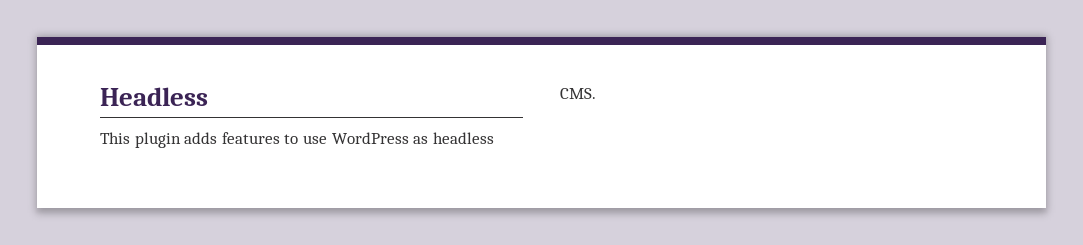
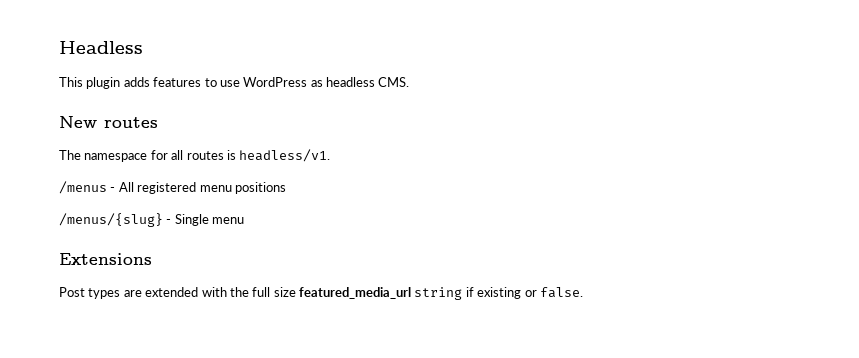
+ New routes
+ The namespace for all routes is headless/v1.
+ /menus - All registered menu positions
+ /menus/{slug} - Single menu
+ Extensions
+ Post types are extended with the full size featured_media_url string if existing or false.

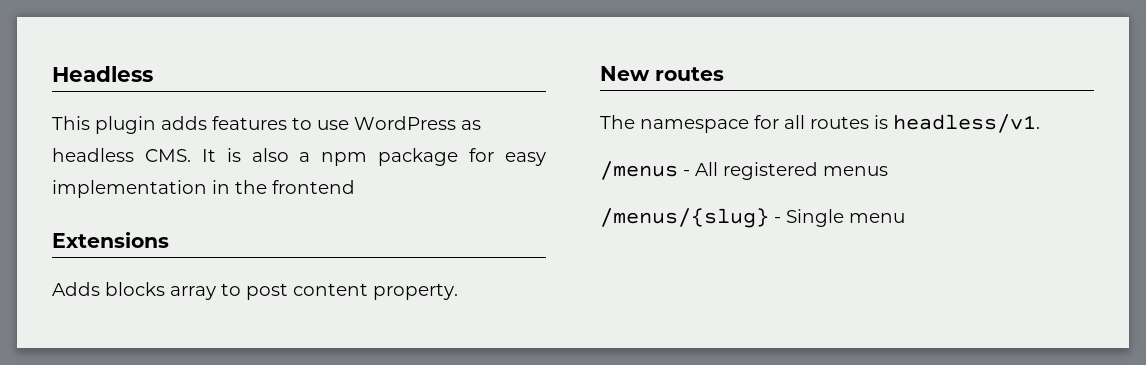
- This plugin adds features to use WordPress as headless CMS.
+ This plugin adds features to use WordPress as headless CMS. It is also a npm package for easy implementation in the frontend
+ Extensions
+ Adds blocks array to post content property.
- /menus - All registered menu positions
+ /menus - All registered menus
- Extensions
- Post types are extended with the full size featured_media_url string if existing or false.

